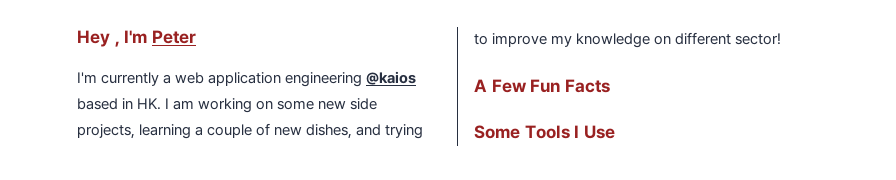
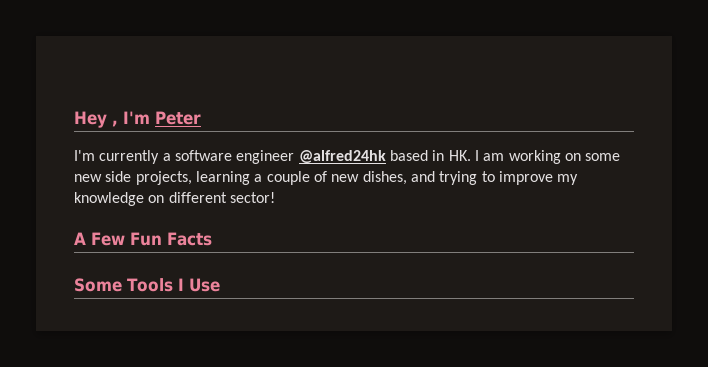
- I'm currently a web application engineering @kaios based in HK. I am working on some new side projects, learning a couple of new dishes, and trying to improve my knowledge on different sector!
+ I'm currently a software engineer @alfred24hk based in HK. I am working on some new side projects, learning a couple of new dishes, and trying to improve my knowledge on different sector!

